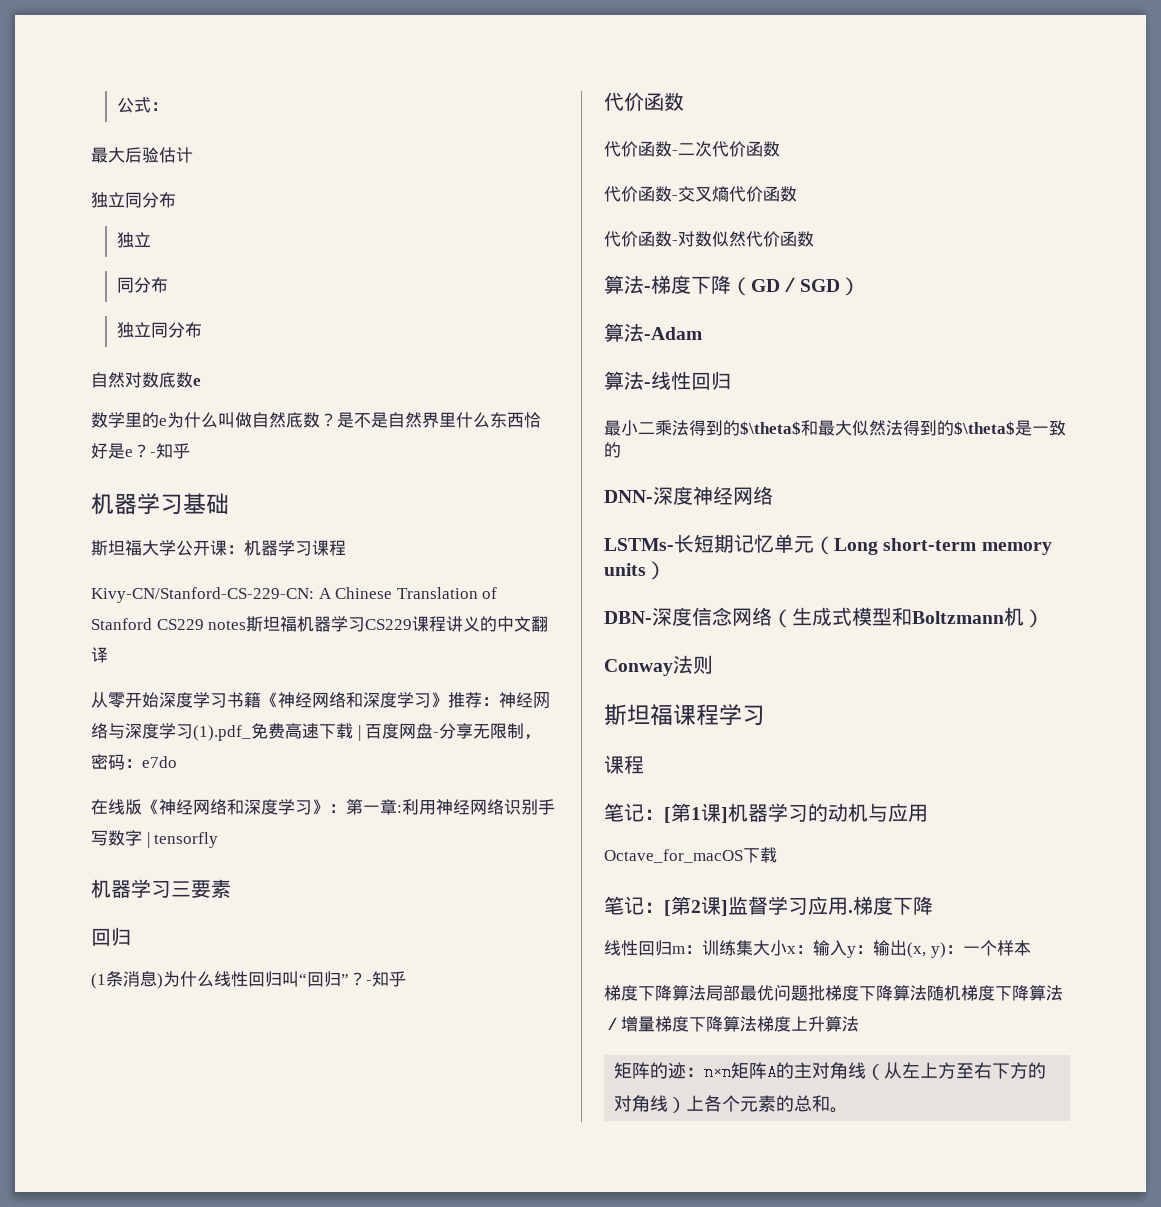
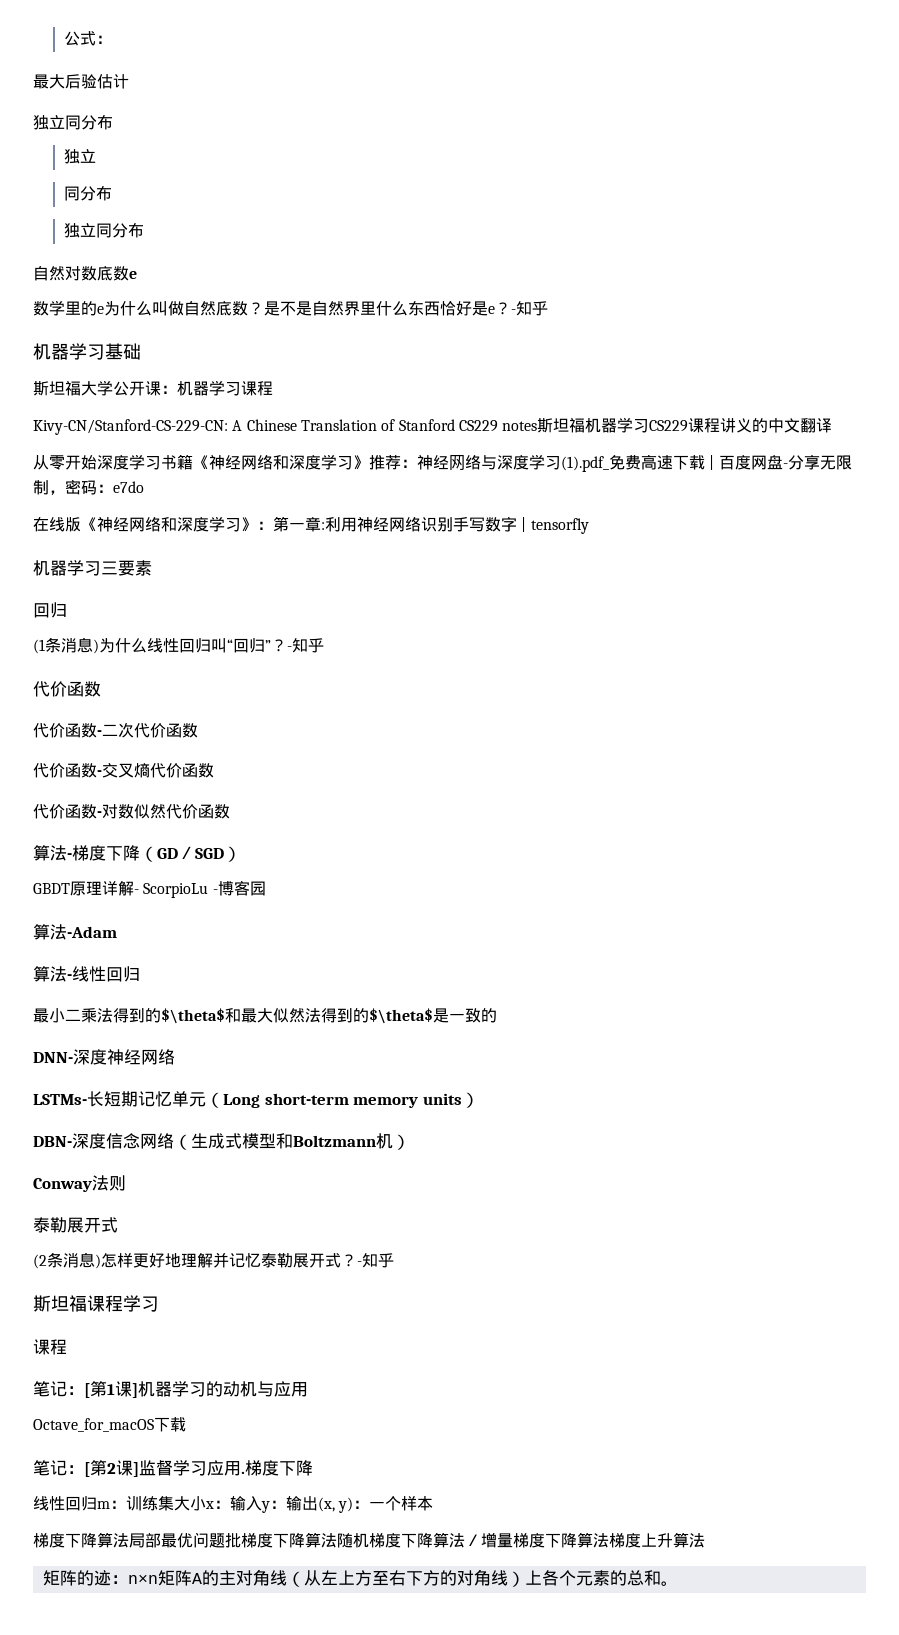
+ GBDT原理详解- ScorpioLu -博客园
  Conway法则
+ 泰勒展开式
+ (2条消息)怎样更好地理解并记忆泰勒展开式？-知乎

